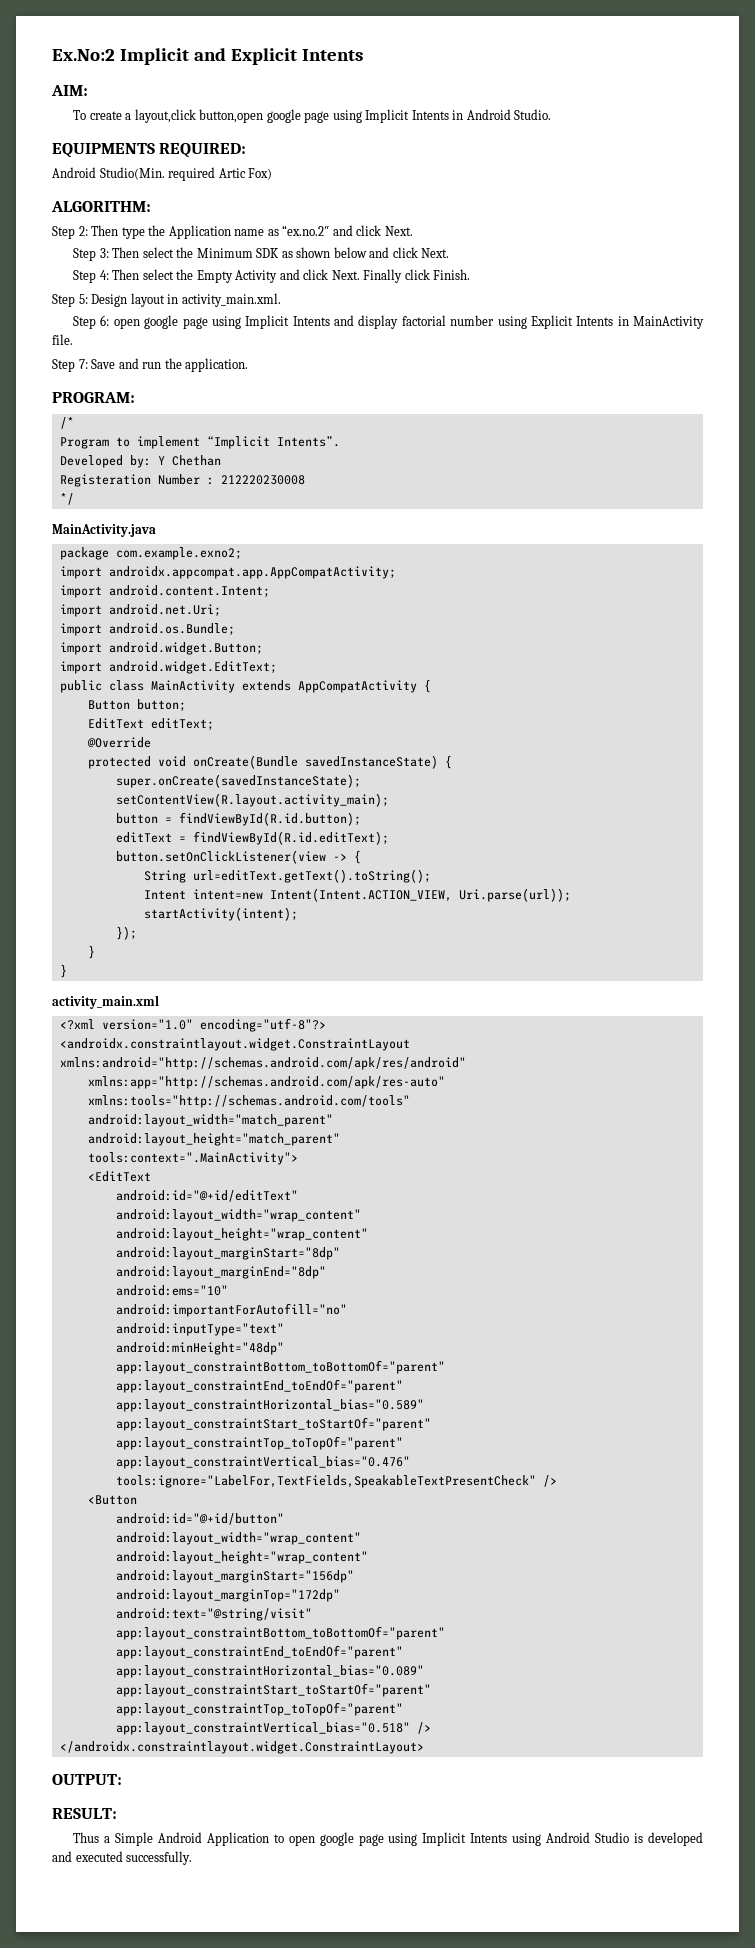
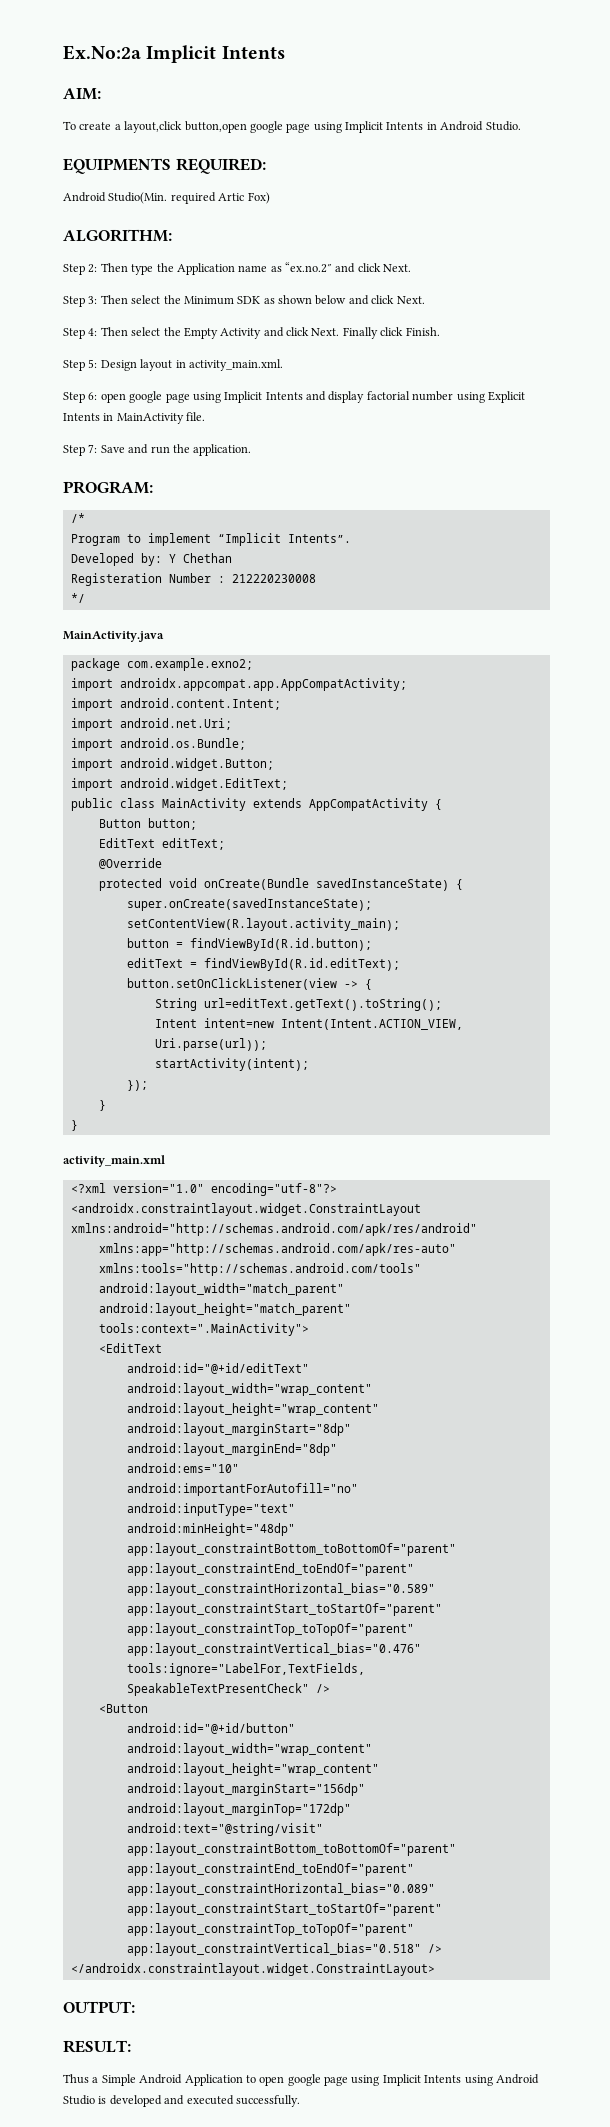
- Ex.No:2 Implicit and Explicit Intents
+ Ex.No:2a Implicit Intents

